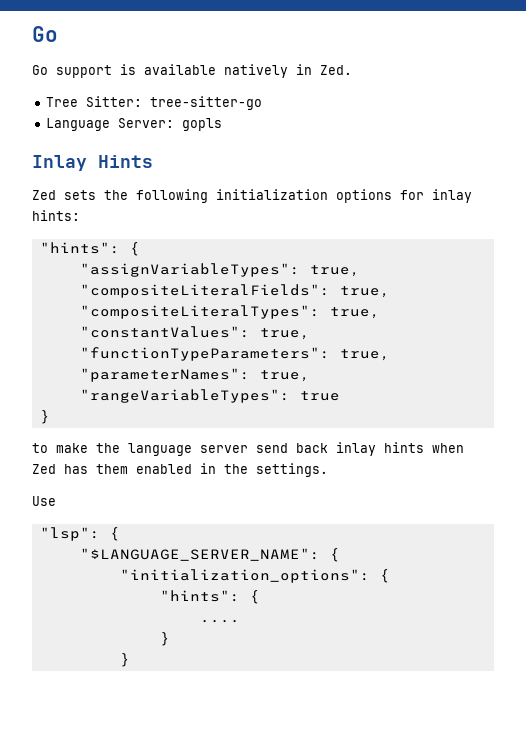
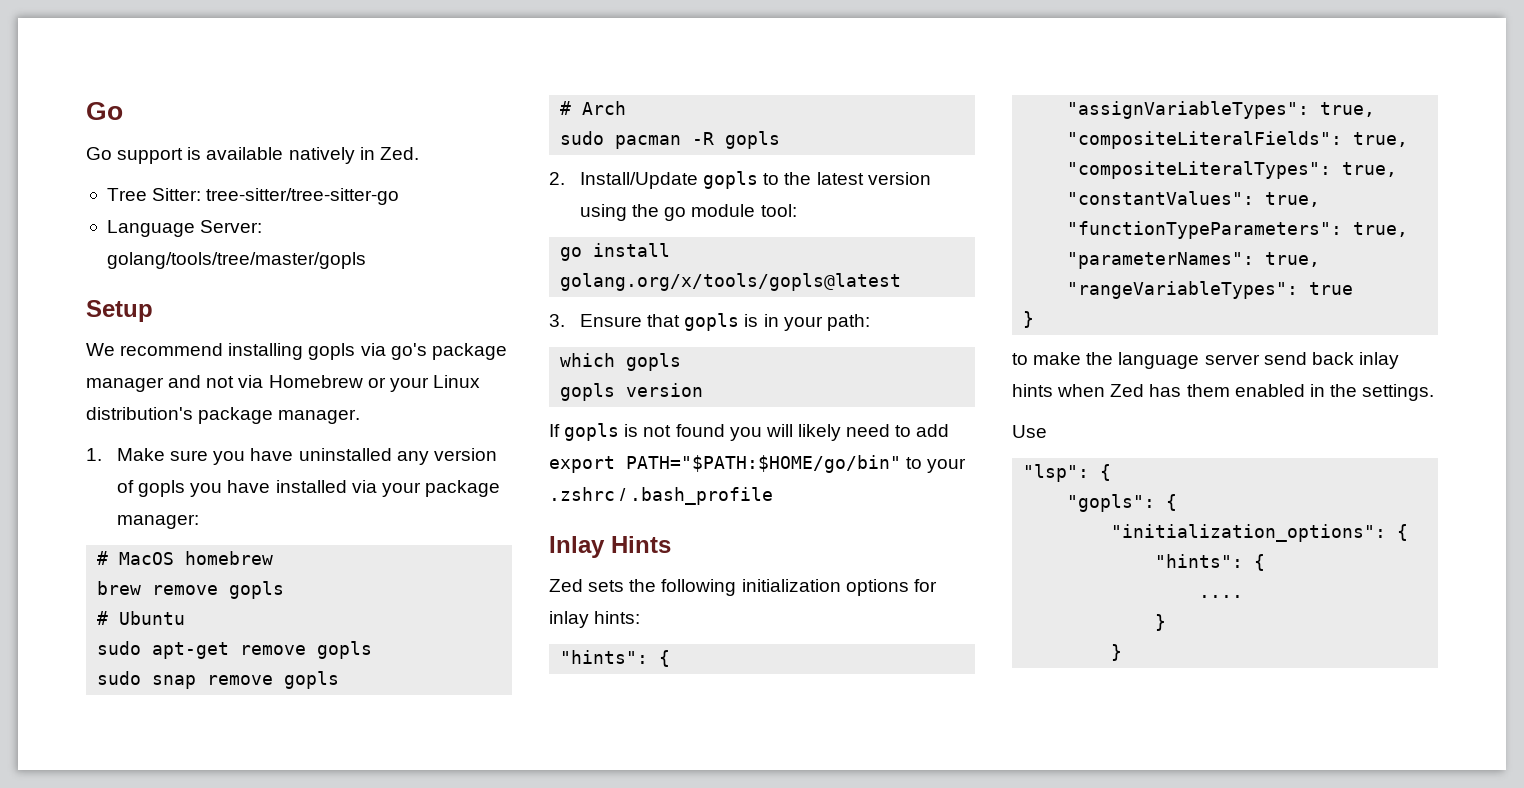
- Tree Sitter: tree-sitter-go
+ Tree Sitter: tree-sitter/tree-sitter-go
- Language Server: gopls
+ Language Server: golang/tools/tree/master/gopls
+ Setup
+ We recommend installing gopls via go's package manager and not via Homebrew or your Linux distribution's package manager.
+ 1. Make sure you have uninstalled any version of gopls you have installed via your package manager:
+ # MacOS homebrew
+ brew remove gopls
+ # Ubuntu
+ sudo apt-get remove gopls
+ sudo snap remove gopls
+ # Arch
+ sudo pacman -R gopls
+ 2. Install/Update gopls to the latest version using the go module tool:
+ go install golang.org/x/tools/gopls@latest
+ 3. Ensure that gopls is in your path:
+ which gopls
+ gopls version
+ If gopls is not found you will likely need to add export PATH="$PATH:$HOME/go/bin" to your .zshrc / .bash_profile
- "$LANGUAGE_SERVER_NAME": {
+ "gopls": {

